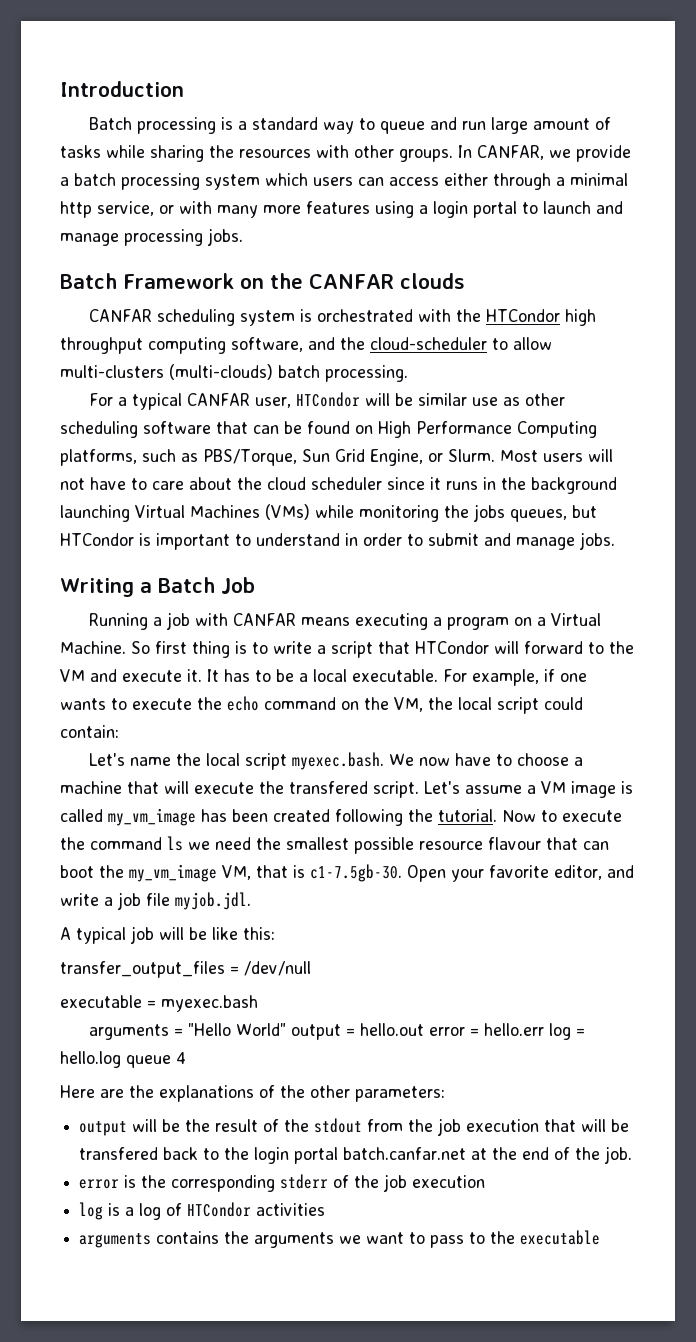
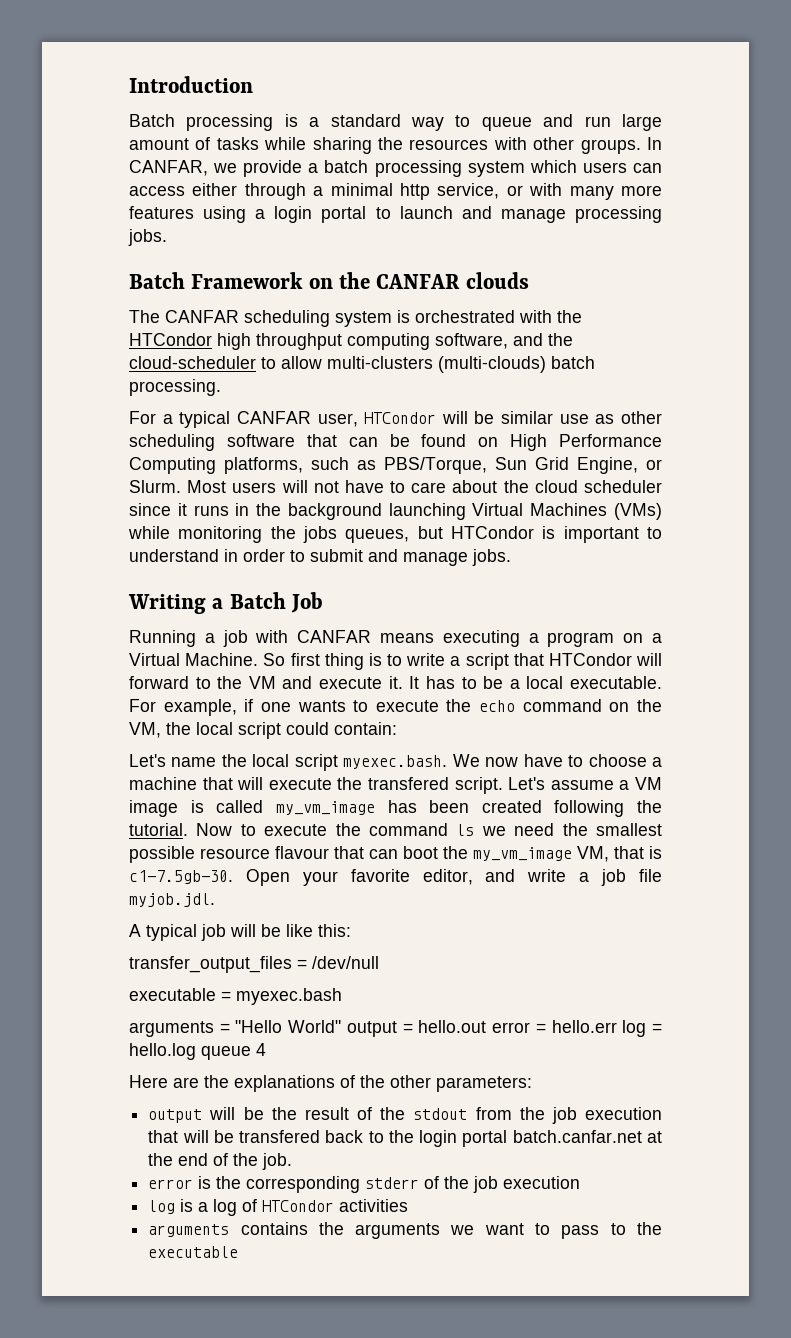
- CANFAR scheduling system is orchestrated with the HTCondor high throughput computing software, and the cloud-scheduler to allow multi-clusters (multi-clouds) batch processing.
+ The CANFAR scheduling system is orchestrated with the HTCondor high throughput computing software, and the cloud-scheduler to allow multi-clusters (multi-clouds) batch processing.

